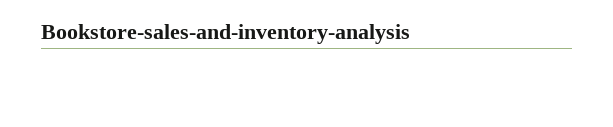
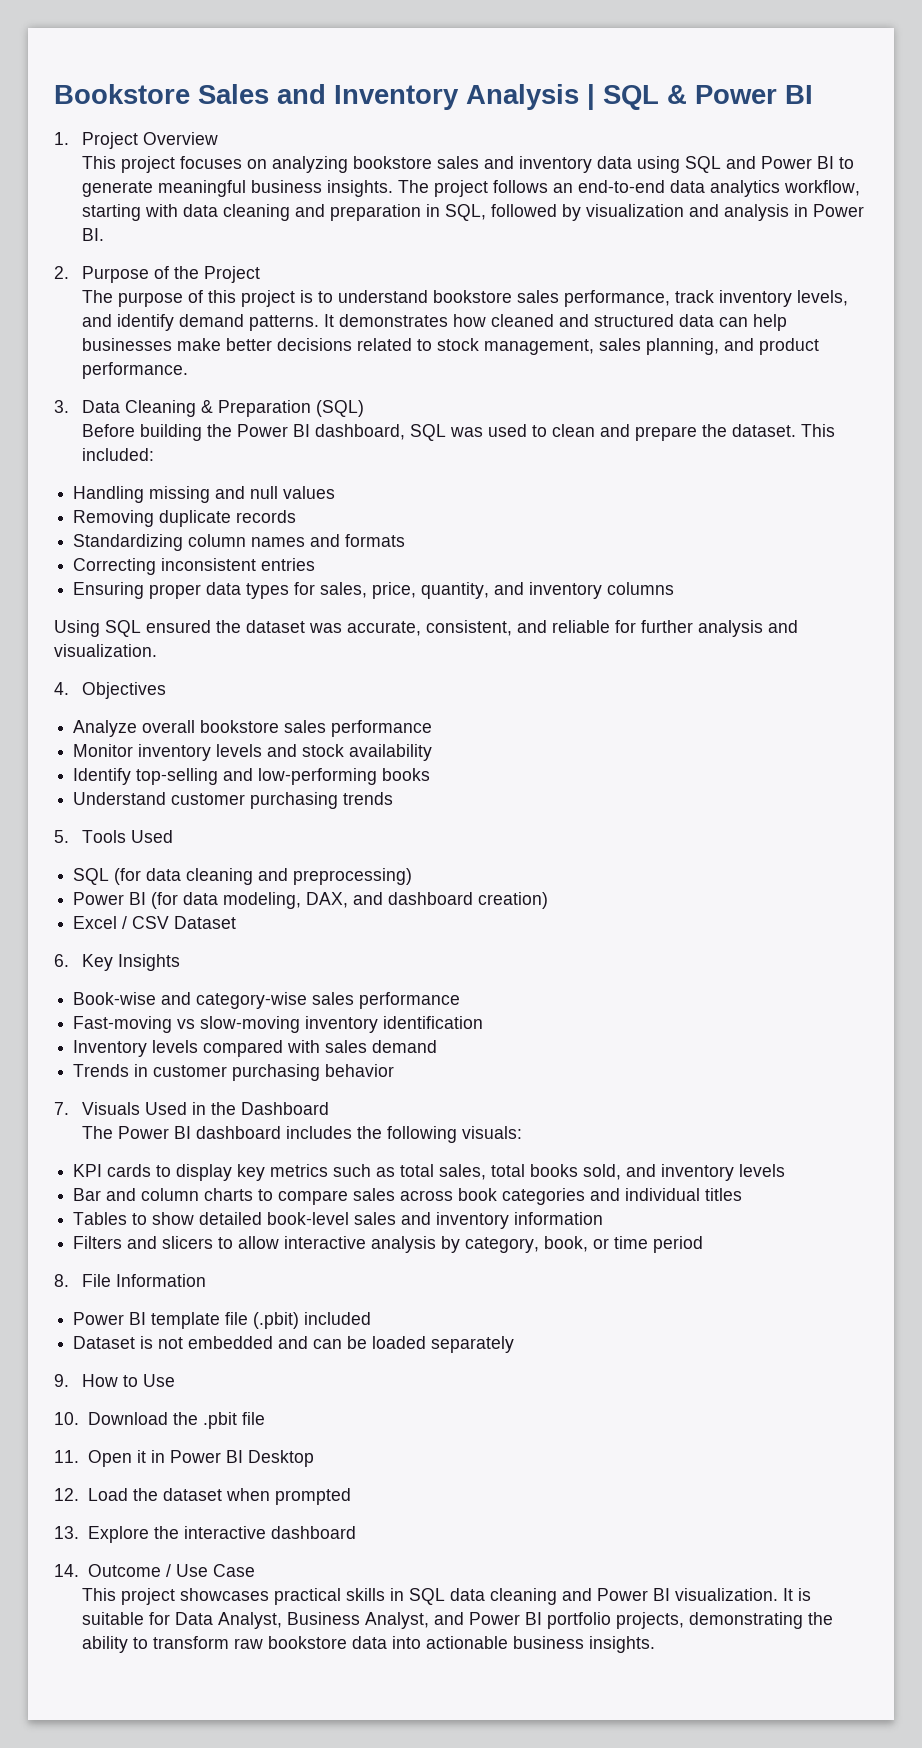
- Bookstore-sales-and-inventory-analysis
+ Bookstore Sales and Inventory Analysis | SQL & Power BI
+ 1. Project Overview
+ This project focuses on analyzing bookstore sales and inventory data using SQL and Power BI to generate meaningful business insights. The project follows an end-to-end data analytics workflow, starting with data cleaning and preparation in SQL, followed by visualization and analysis in Power BI.
+ 2. Purpose of the Project
+ The purpose of this project is to understand bookstore sales performance, track inventory levels, and identify demand patterns. It demonstrates how cleaned and structured data can help businesses make better decisions related to stock management, sales planning, and product performance.
+ 3. Data Cleaning & Preparation (SQL)
+ Before building the Power BI dashboard, SQL was used to clean and prepare the dataset. This included:
+ Handling missing and null values
+ Removing duplicate records
+ Standardizing column names and formats
+ Correcting inconsistent entries
+ Ensuring proper data types for sales, price, quantity, and inventory columns
+ Using SQL ensured the dataset was accurate, consistent, and reliable for further analysis and visualization.
+ 4. Objectives
+ Analyze overall bookstore sales performance
+ Monitor inventory levels and stock availability
+ Identify top-selling and low-performing books
+ Understand customer purchasing trends
+ 5. Tools Used
+ SQL (for data cleaning and preprocessing)
+ Power BI (for data modeling, DAX, and dashboard creation)
+ Excel / CSV Dataset
+ 6. Key Insights
+ Book-wise and category-wise sales performance
+ Fast-moving vs slow-moving inventory identification
+ Inventory levels compared with sales demand
+ Trends in customer purchasing behavior
+ 7. Visuals Used in the Dashboard
+ The Power BI dashboard includes the following visuals:
+ KPI cards to display key metrics such as total sales, total books sold, and inventory levels
+ Bar and column charts to compare sales across book categories and individual titles
+ Tables to show detailed book-level sales and inventory information
+ Filters and slicers to allow interactive analysis by category, book, or time period
+ 8. File Information
+ Power BI template file (.pbit) included
+ Dataset is not embedded and can be loaded separately
+ 9. How to Use
+ 10. Download the .pbit file
+ 11. Open it in Power BI Desktop
+ 12. Load the dataset when prompted
+ 13. Explore the interactive dashboard
+ 14. Outcome / Use Case
+ This project showcases practical skills in SQL data cleaning and Power BI visualization. It is suitable for Data Analyst, Business Analyst, and Power BI portfolio projects, demonstrating the ability to transform raw bookstore data into actionable business insights.

